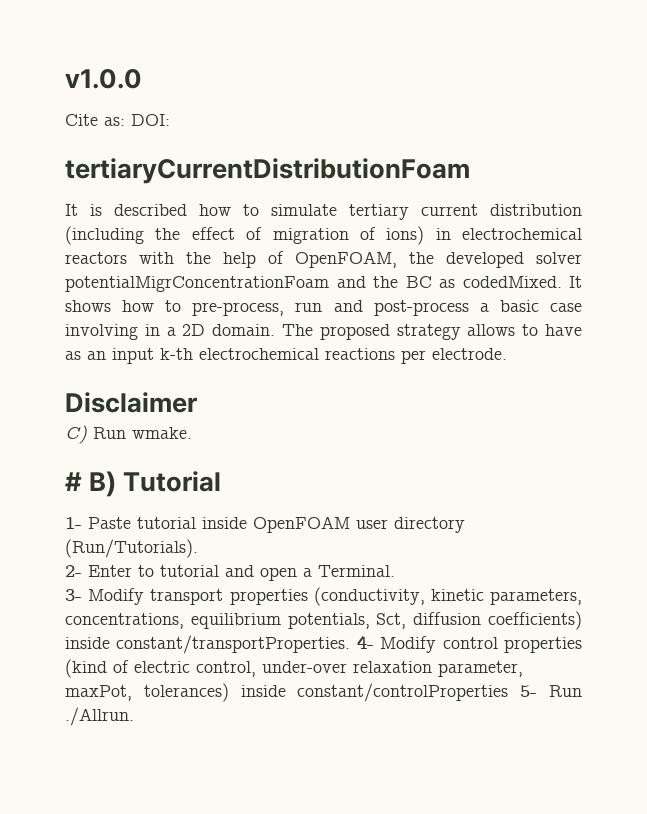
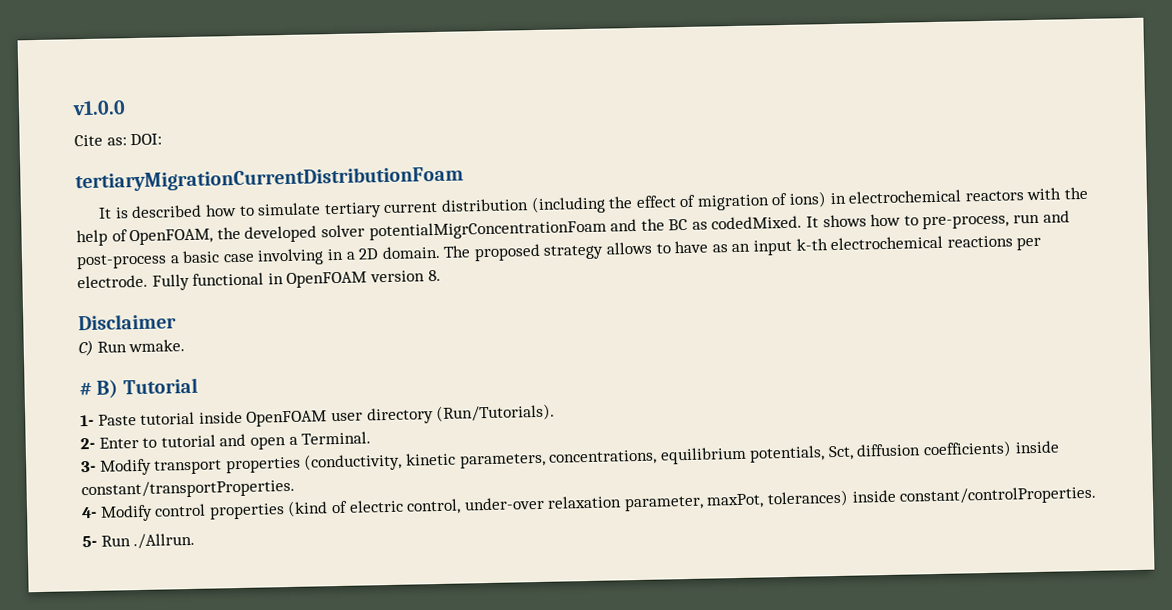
- tertiaryCurrentDistributionFoam
+ tertiaryMigrationCurrentDistributionFoam
+ Fully functional in OpenFOAM version 8.
- 3- Modify transport properties (conductivity, kinetic parameters, concentrations, equilibrium potentials, Sct, diffusion coefficients) inside constant/transportProperties. 4- Modify control properties (kind of electric control, under-over relaxation parameter, maxPot, tolerances) inside constant/controlProperties 5- Run ./Allrun.
+ 3- Modify transport properties (conductivity, kinetic parameters, concentrations, equilibrium potentials, Sct, diffusion coefficients) inside constant/transportProperties.
+ 4- Modify control properties (kind of electric control, under-over relaxation parameter, maxPot, tolerances) inside constant/controlProperties.
+ 5- Run ./Allrun.

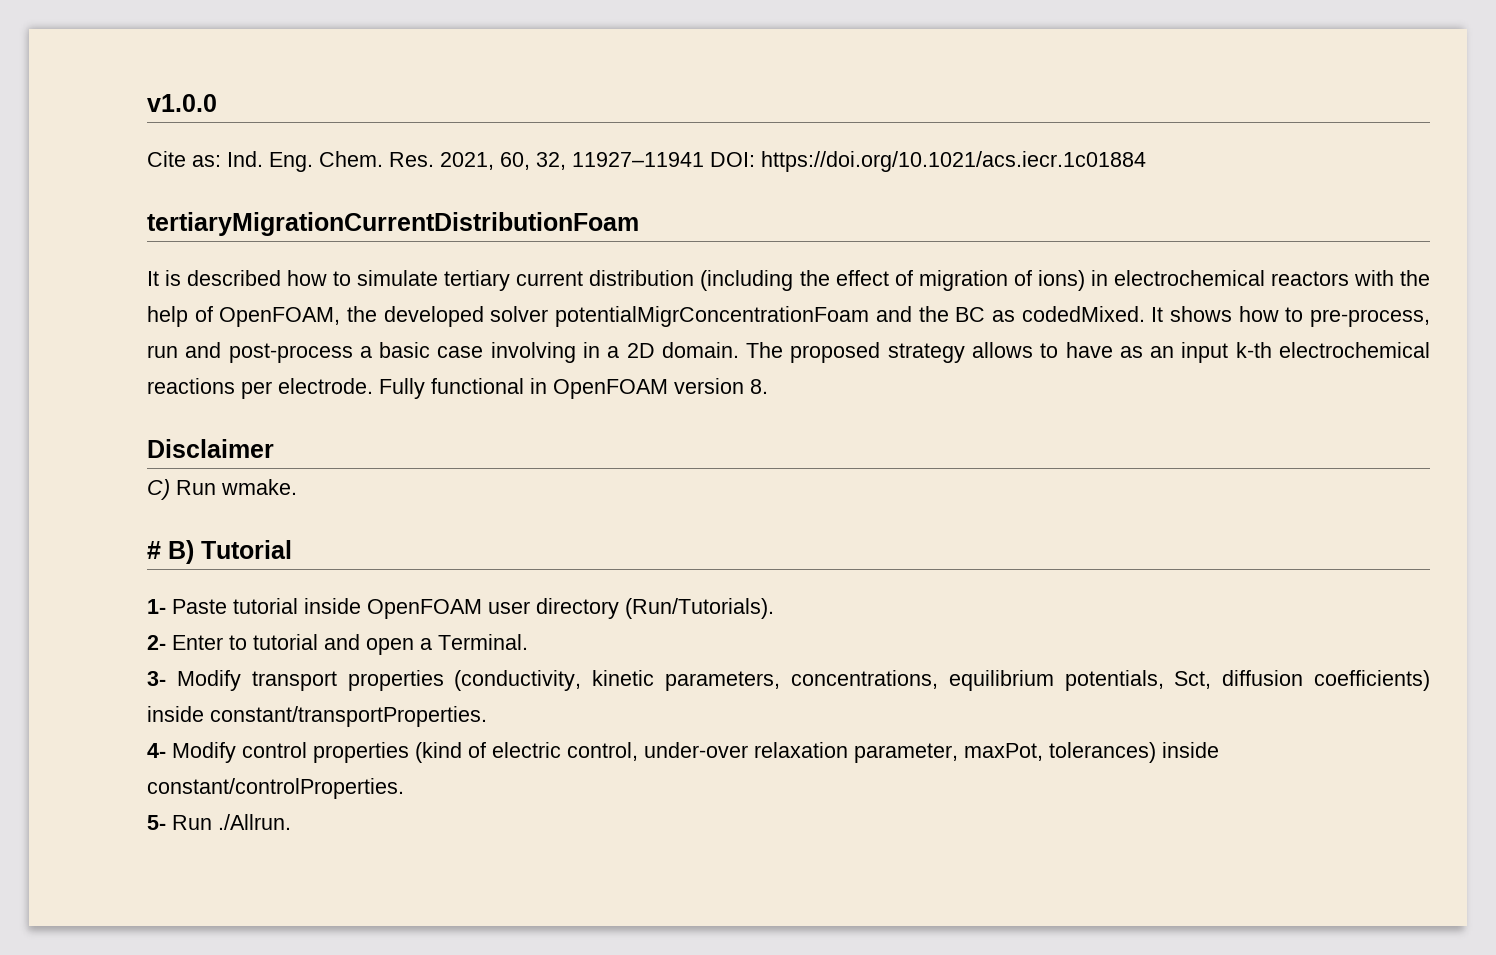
- Cite as: DOI:
+ Cite as: Ind. Eng. Chem. Res. 2021, 60, 32, 11927–11941 DOI: https://doi.org/10.1021/acs.iecr.1c01884

